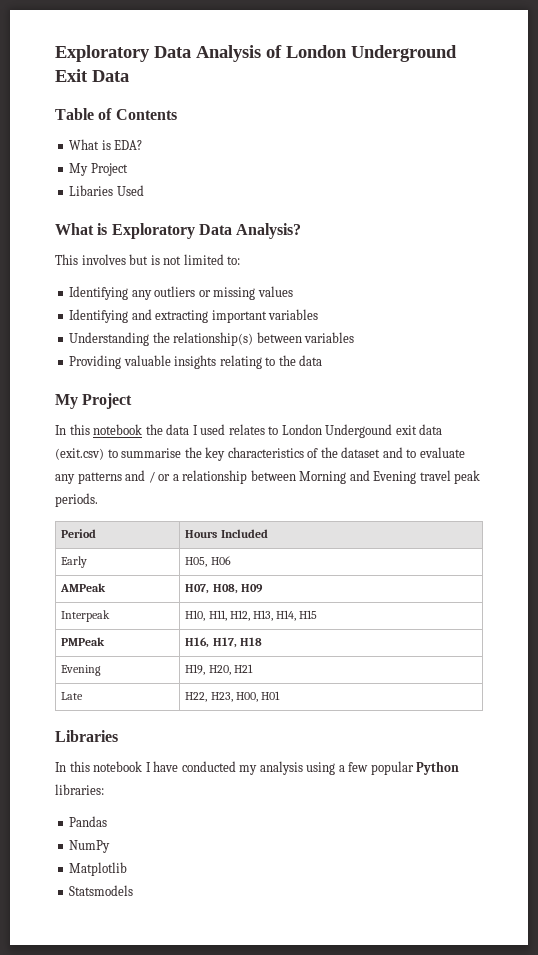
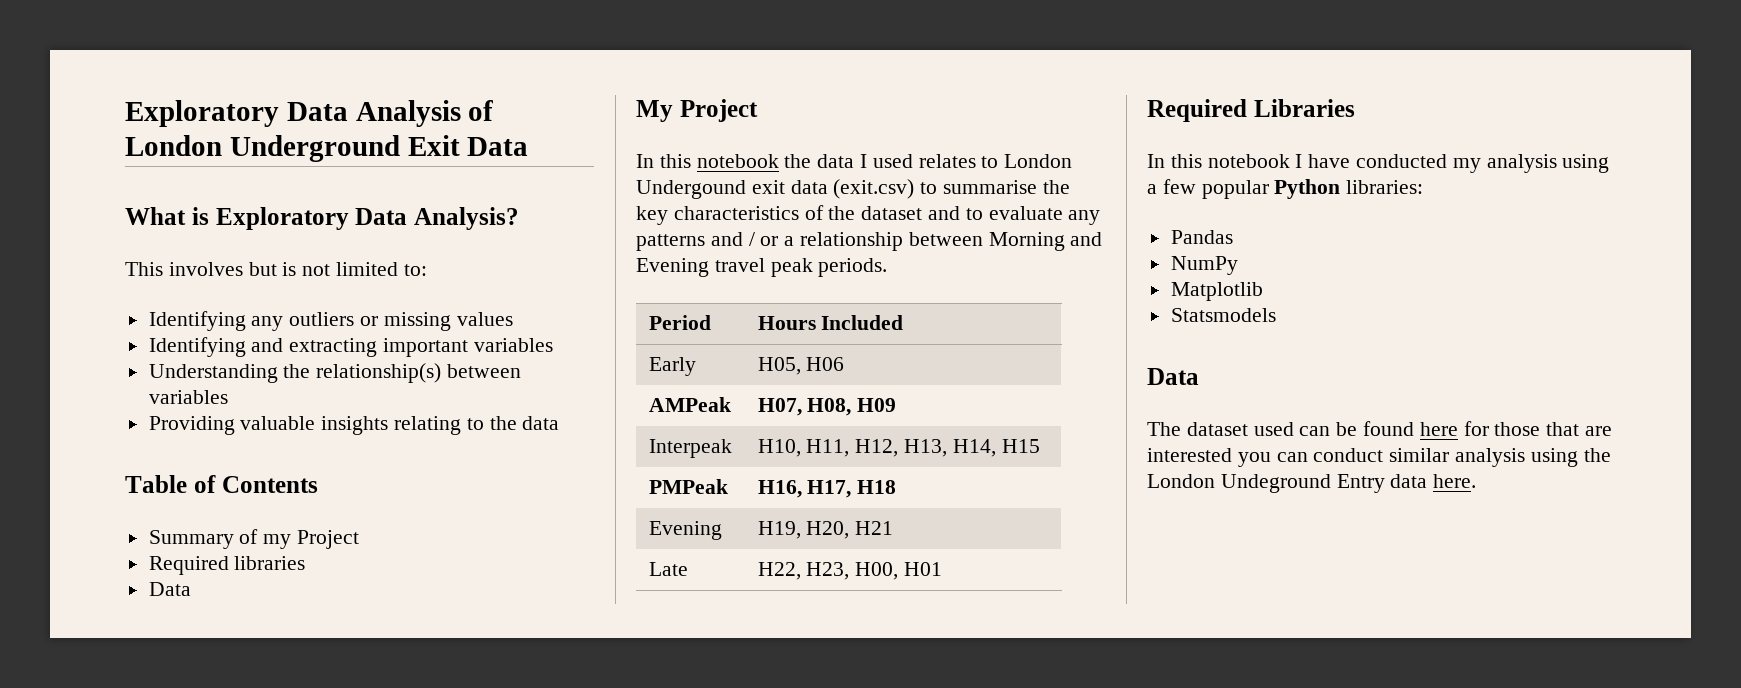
- Table of Contents
- What is EDA?
- My Project
- Libaries Used
+ Table of Contents
+ Summary of my Project
+ Required libraries
+ Data
- Libraries
+ Required Libraries
  Statsmodels
+ Data
+ The dataset used can be found here for those that are interested you can conduct similar analysis using the London Undeground Entry data here.

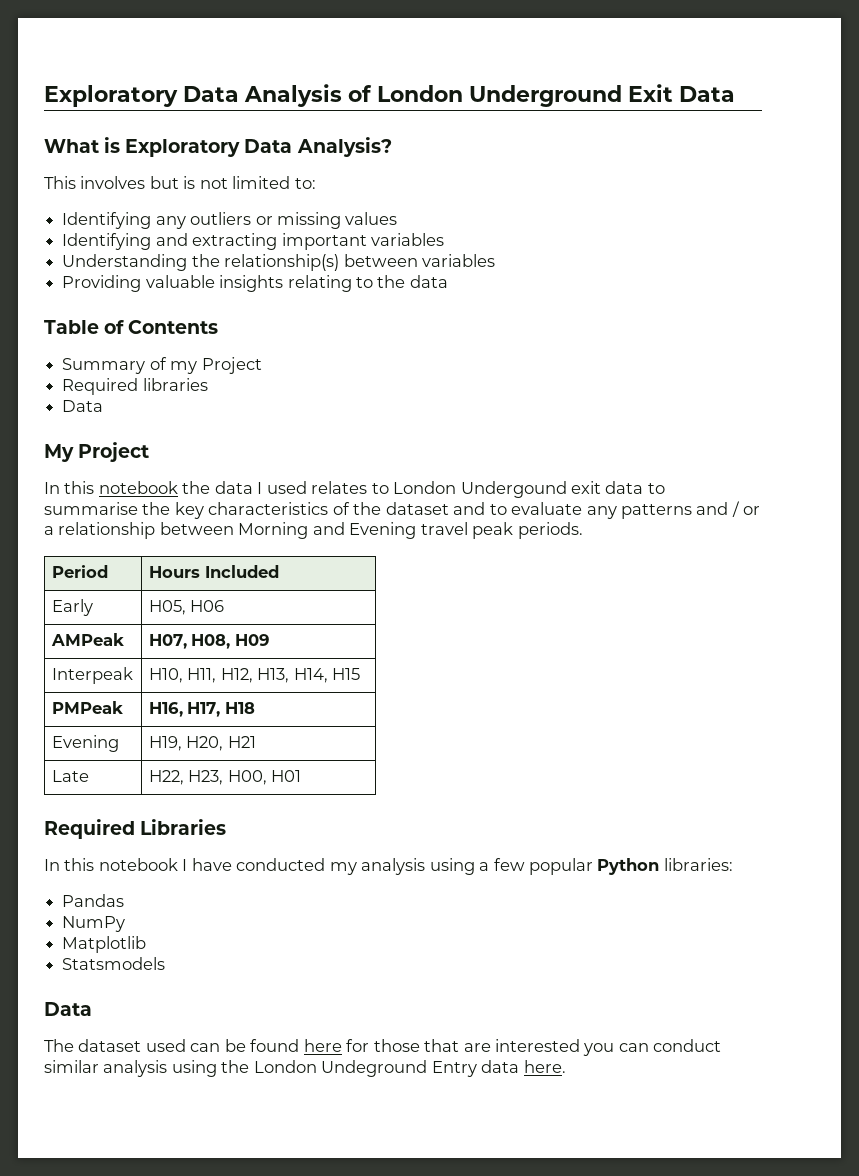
- In this notebook the data I used relates to London Undergound exit data (exit.csv) to summarise the key characteristics of the dataset and to evaluate any patterns and / or a relationship between Morning and Evening travel peak periods.
+ In this notebook the data I used relates to London Undergound exit data to summarise the key characteristics of the dataset and to evaluate any patterns and / or a relationship between Morning and Evening travel peak periods.

